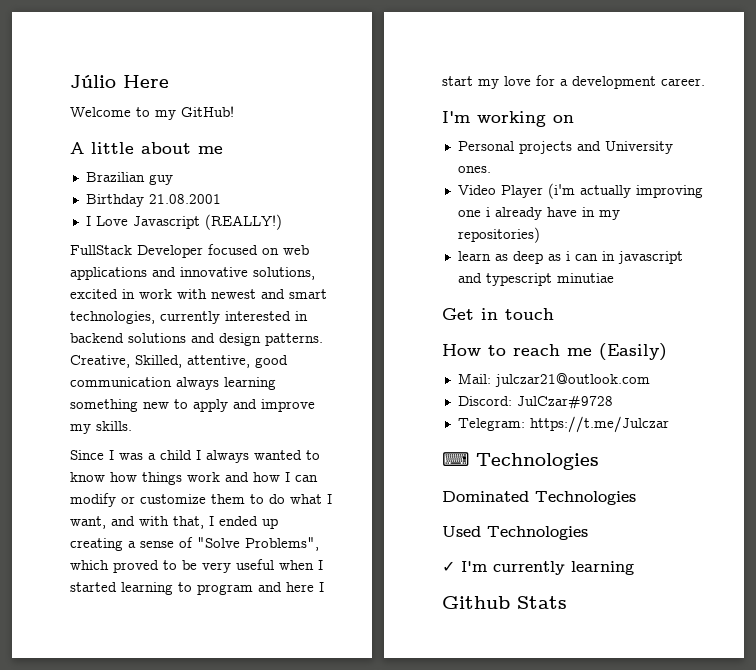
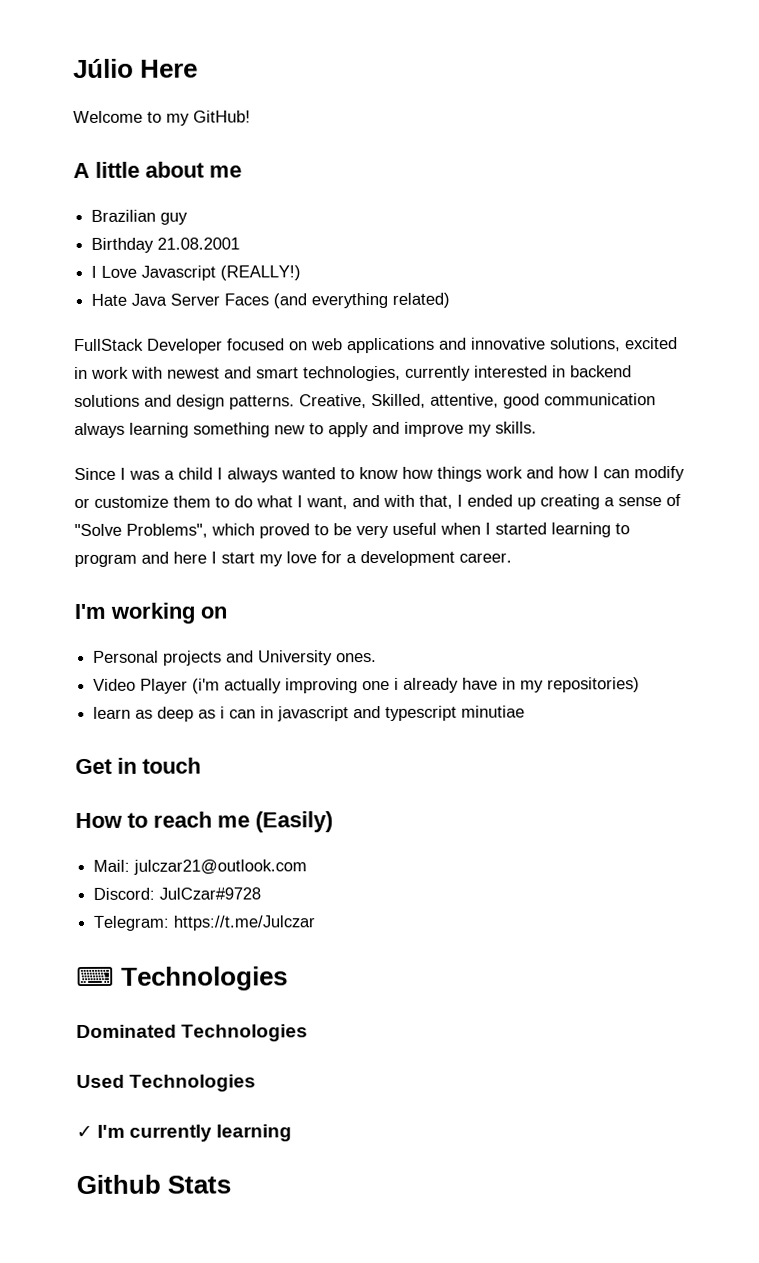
+ Hate Java Server Faces (and everything related)

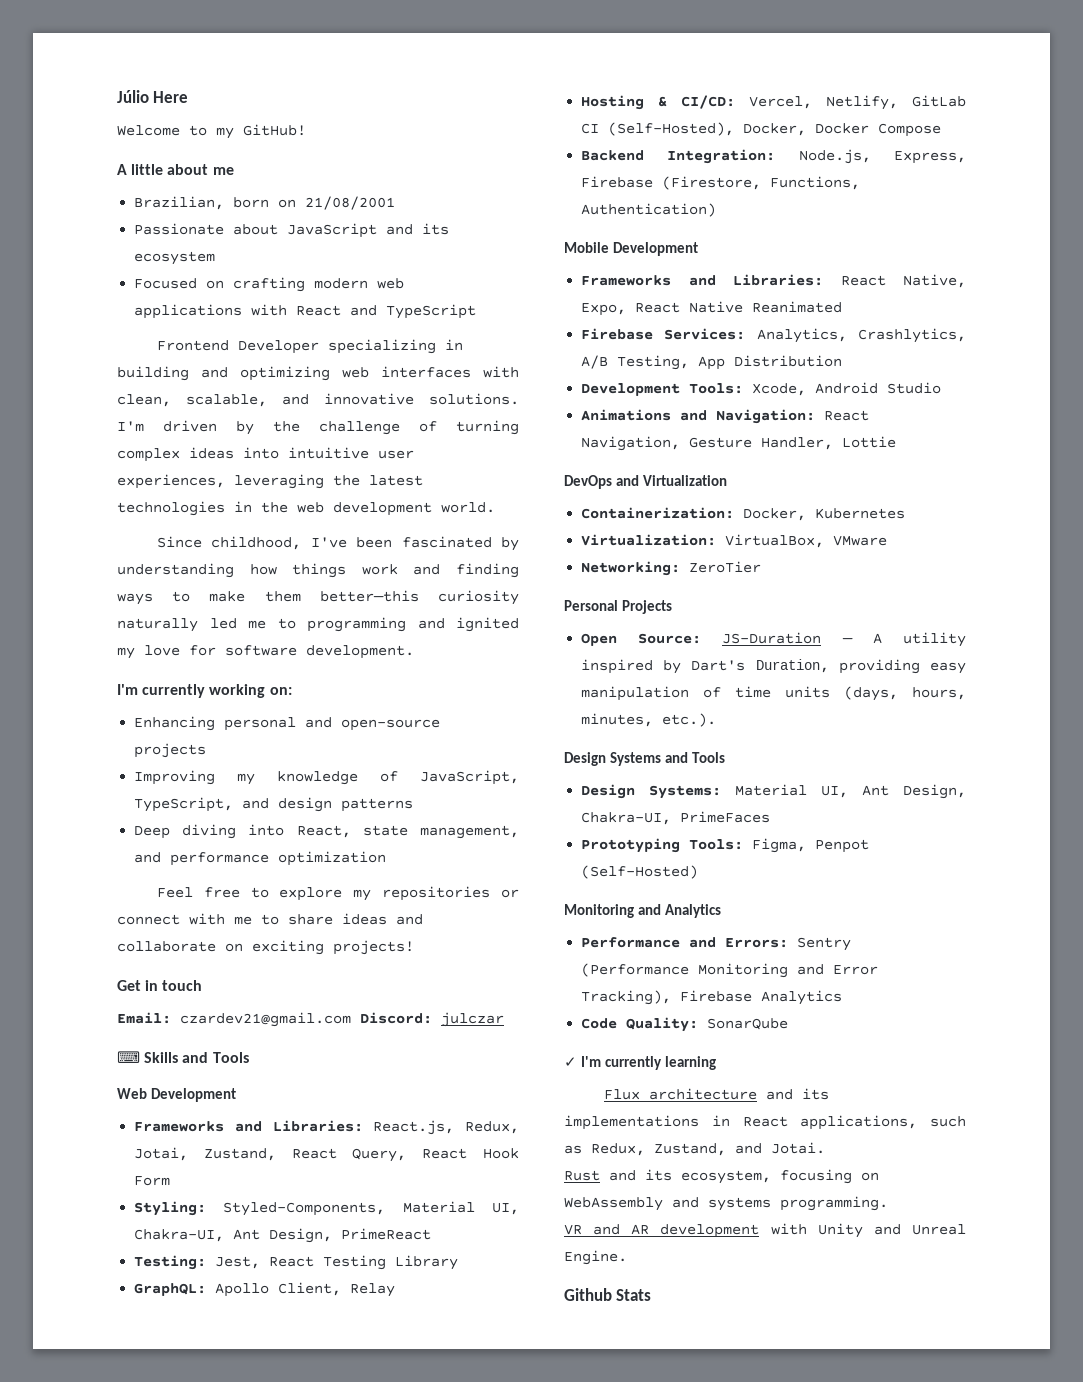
- Brazilian guy
- Birthday 21.08.2001
- I Love Javascript (REALLY!)
- Hate Java Server Faces (and everything related)
- FullStack Developer focused on web applications and innovative solutions, excited in work with newest and smart technologies, currently interested in backend solutions and design patterns. Creative, Skilled, attentive, good communication always learning something new to apply and improve my skills.
- Since I was a child I always wanted to know how things work and how I can modify or customize them to do what I want, and with that, I ended up creating a sense of "Solve Problems", which proved to be very useful when I started learning to program and here I start my love for a development career.
- I'm working on
- Personal projects and University ones.
- Video Player (i'm actually improving one i already have in my repositories)
- learn as deep as i can in javascript and typescript minutiae
+ Brazilian, born on 21/08/2001
+ Passionate about JavaScript and its ecosystem
+ Focused on crafting modern web applications with React and TypeScript
+ Frontend Developer specializing in building and optimizing web interfaces with clean, scalable, and innovative solutions. I'm driven by the challenge of turning complex ideas into intuitive user experiences, leveraging the latest technologies in the web development world.
+ Since childhood, I've been fascinated by understanding how things work and finding ways to make them better—this curiosity naturally led me to programming and ignited my love for software development.
+ I'm currently working on:
+ Enhancing personal and open-source projects
+ Improving my knowledge of JavaScript, TypeScript, and design patterns
+ Deep diving into React, state management, and performance optimization
+ Feel free to explore my repositories or connect with me to share ideas and collaborate on exciting projects!
  Get in touch
- How to reach me (Easily)
- Mail: julczar21@outlook.com
- Discord: JulCzar#9728
- Telegram: https://t.me/Julczar
- ⌨ Technologies
- Dominated Technologies
- Used Technologies
+ Email: czardev21@gmail.com Discord: julczar
+ ⌨ Skills and Tools
+ Web Development
+ Frameworks and Libraries: React.js, Redux, Jotai, Zustand, React Query, React Hook Form
+ Styling: Styled-Components, Material UI, Chakra-UI, Ant Design, PrimeReact
+ Testing: Jest, React Testing Library
+ GraphQL: Apollo Client, Relay
+ Hosting & CI/CD: Vercel, Netlify, GitLab CI (Self-Hosted), Docker, Docker Compose
+ Backend Integration: Node.js, Express, Firebase (Firestore, Functions, Authentication)
+ Mobile Development
+ Frameworks and Libraries: React Native, Expo, React Native Reanimated
+ Firebase Services: Analytics, Crashlytics, A/B Testing, App Distribution
+ Development Tools: Xcode, Android Studio
+ Animations and Navigation: React Navigation, Gesture Handler, Lottie
+ DevOps and Virtualization
+ Containerization: Docker, Kubernetes
+ Virtualization: VirtualBox, VMware
+ Networking: ZeroTier
+ Personal Projects
+ Open Source: JS-Duration — A utility inspired by Dart's Duration, providing easy manipulation of time units (days, hours, minutes, etc.).
+ Design Systems and Tools
+ Design Systems: Material UI, Ant Design, Chakra-UI, PrimeFaces
+ Prototyping Tools: Figma, Penpot (Self-Hosted)
+ Monitoring and Analytics
+ Performance and Errors: Sentry (Performance Monitoring and Error Tracking), Firebase Analytics
+ Code Quality: SonarQube
  ✓ I'm currently learning
+ Flux architecture and its implementations in React applications, such as Redux, Zustand, and Jotai.
+ Rust and its ecosystem, focusing on WebAssembly and systems programming.
+ VR and AR development with Unity and Unreal Engine.

